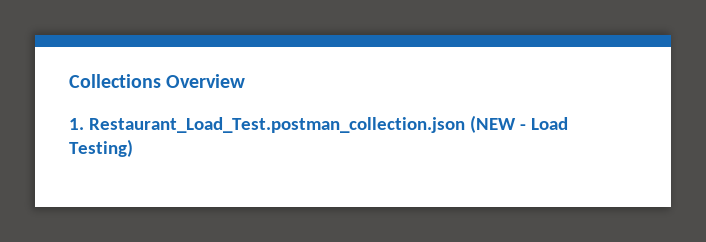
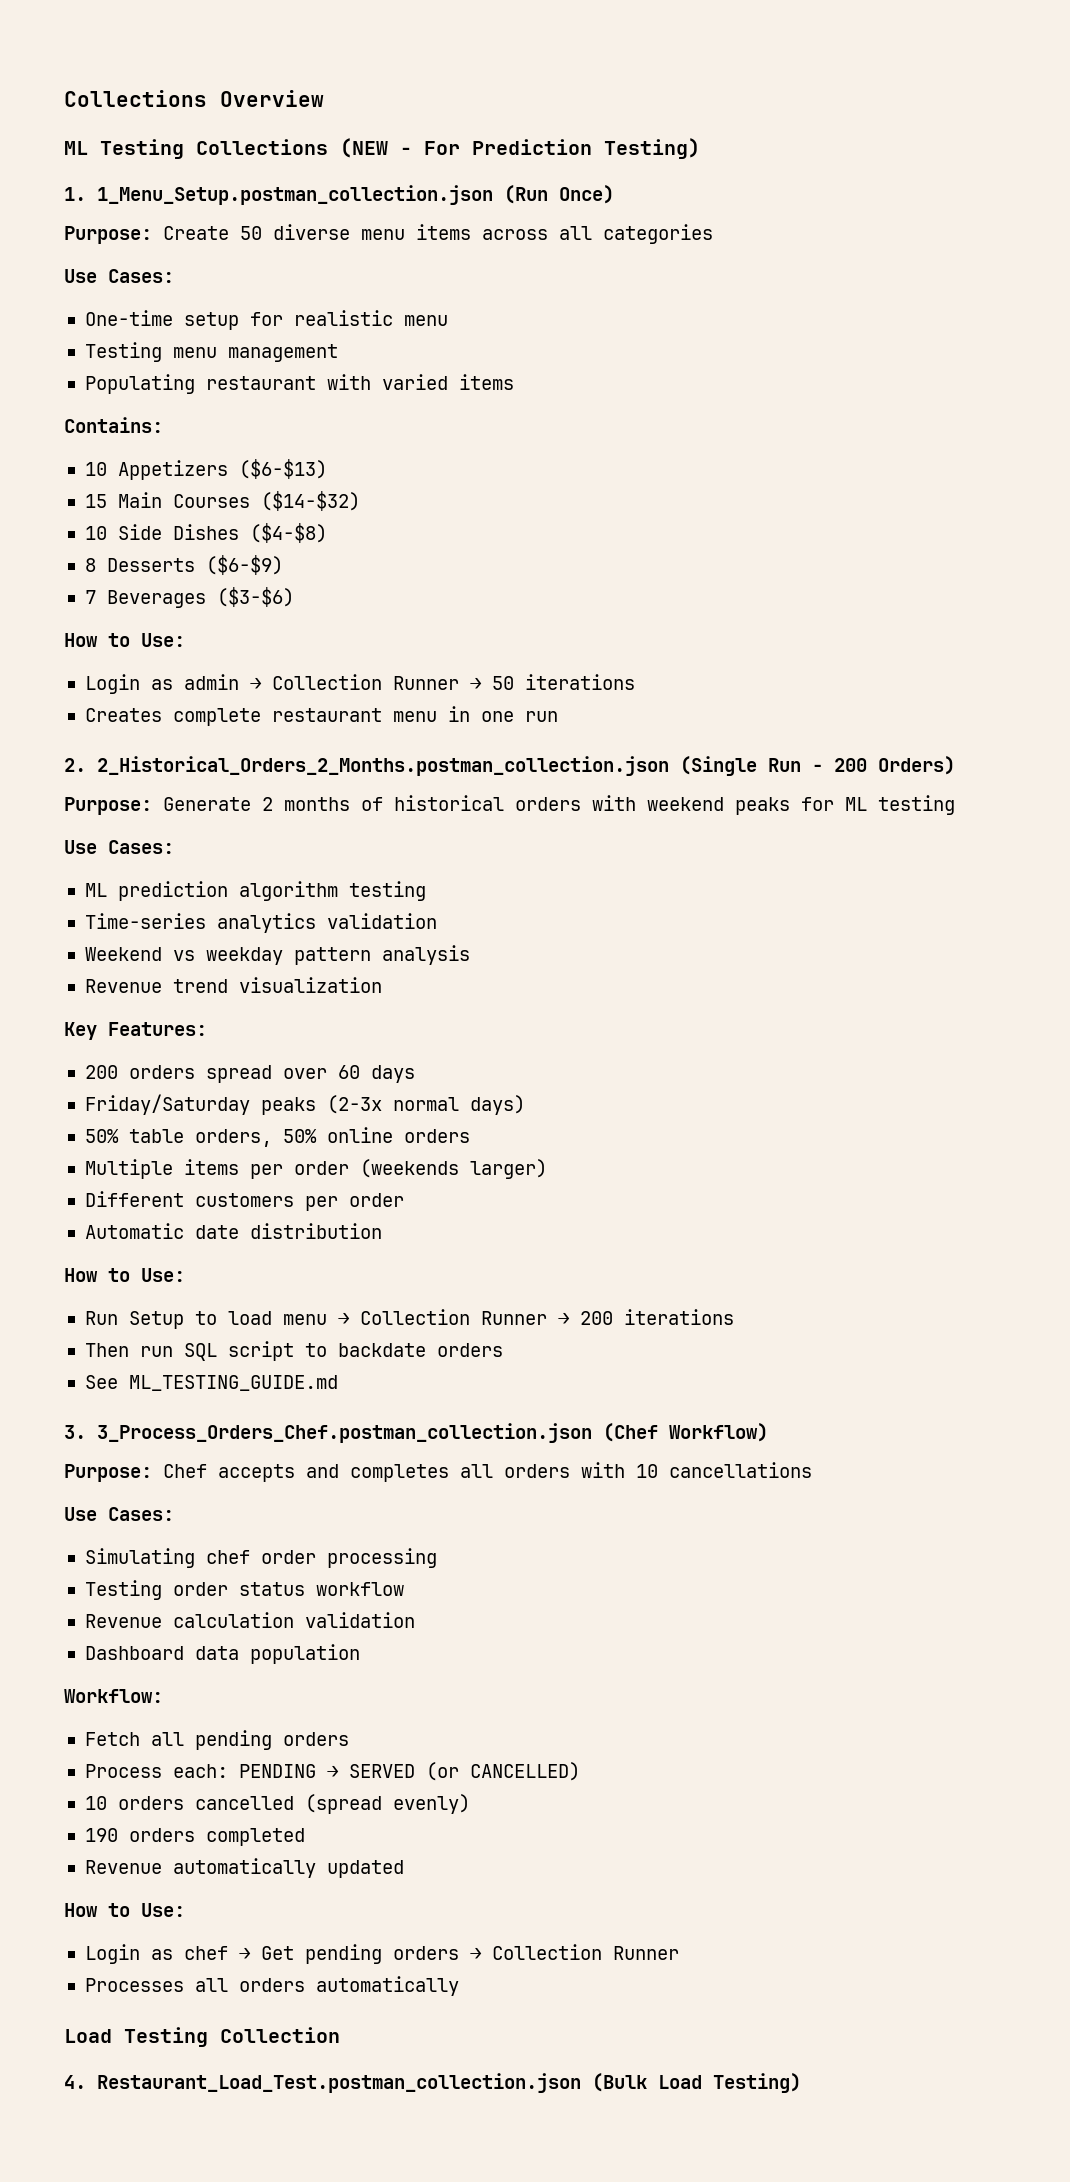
- 1. Restaurant_Load_Test.postman_collection.json (NEW - Load Testing)
+ ML Testing Collections (NEW - For Prediction Testing)
+ 1. 1_Menu_Setup.postman_collection.json (Run Once)
+ Purpose: Create 50 diverse menu items across all categories
+ Use Cases:
+ One-time setup for realistic menu
+ Testing menu management
+ Populating restaurant with varied items
+ Contains:
+ 10 Appetizers ($6-$13)
+ 15 Main Courses ($14-$32)
+ 10 Side Dishes ($4-$8)
+ 8 Desserts ($6-$9)
+ 7 Beverages ($3-$6)
+ How to Use:
+ Login as admin → Collection Runner → 50 iterations
+ Creates complete restaurant menu in one run
+ 2. 2_Historical_Orders_2_Months.postman_collection.json (Single Run - 200 Orders)
+ Purpose: Generate 2 months of historical orders with weekend peaks for ML testing
+ Use Cases:
+ ML prediction algorithm testing
+ Time-series analytics validation
+ Weekend vs weekday pattern analysis
+ Revenue trend visualization
+ Key Features:
+ 200 orders spread over 60 days
+ Friday/Saturday peaks (2-3x normal days)
+ 50% table orders, 50% online orders
+ Multiple items per order (weekends larger)
+ Different customers per order
+ Automatic date distribution
+ How to Use:
+ Run Setup to load menu → Collection Runner → 200 iterations
+ Then run SQL script to backdate orders
+ See ML_TESTING_GUIDE.md
+ 3. 3_Process_Orders_Chef.postman_collection.json (Chef Workflow)
+ Purpose: Chef accepts and completes all orders with 10 cancellations
+ Use Cases:
+ Simulating chef order processing
+ Testing order status workflow
+ Revenue calculation validation
+ Dashboard data population
+ Workflow:
+ Fetch all pending orders
+ Process each: PENDING → SERVED (or CANCELLED)
+ 10 orders cancelled (spread evenly)
+ 190 orders completed
+ Revenue automatically updated
+ How to Use:
+ Login as chef → Get pending orders → Collection Runner
+ Processes all orders automatically
+ Load Testing Collection
+ 4. Restaurant_Load_Test.postman_collection.json (Bulk Load Testing)

